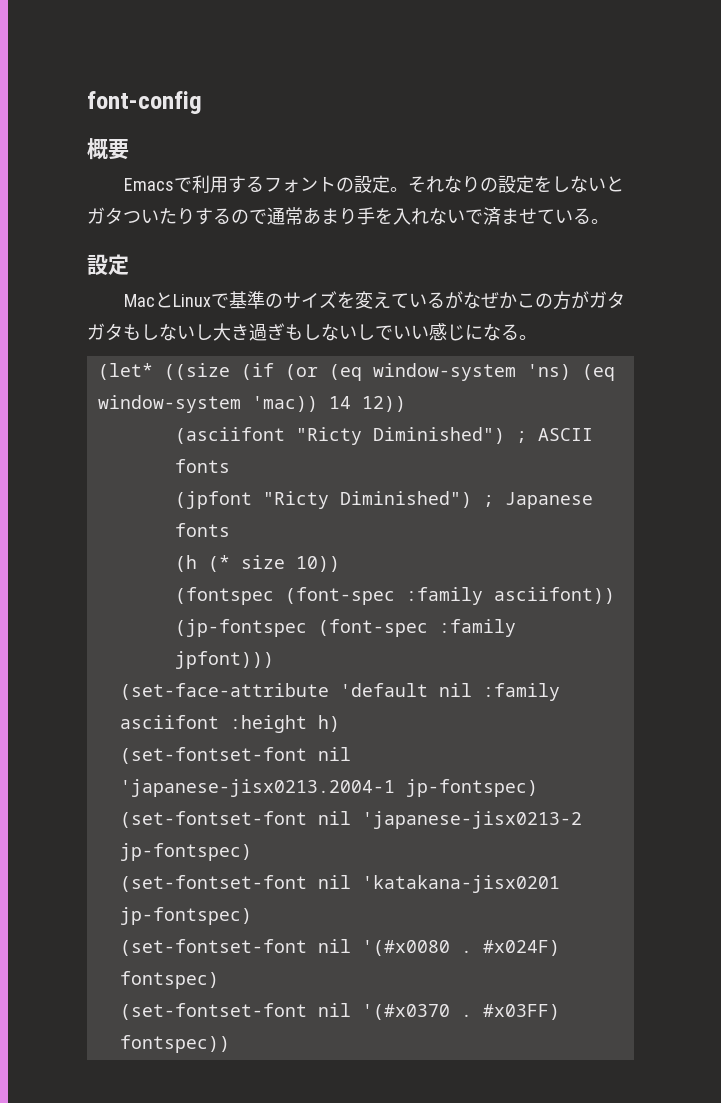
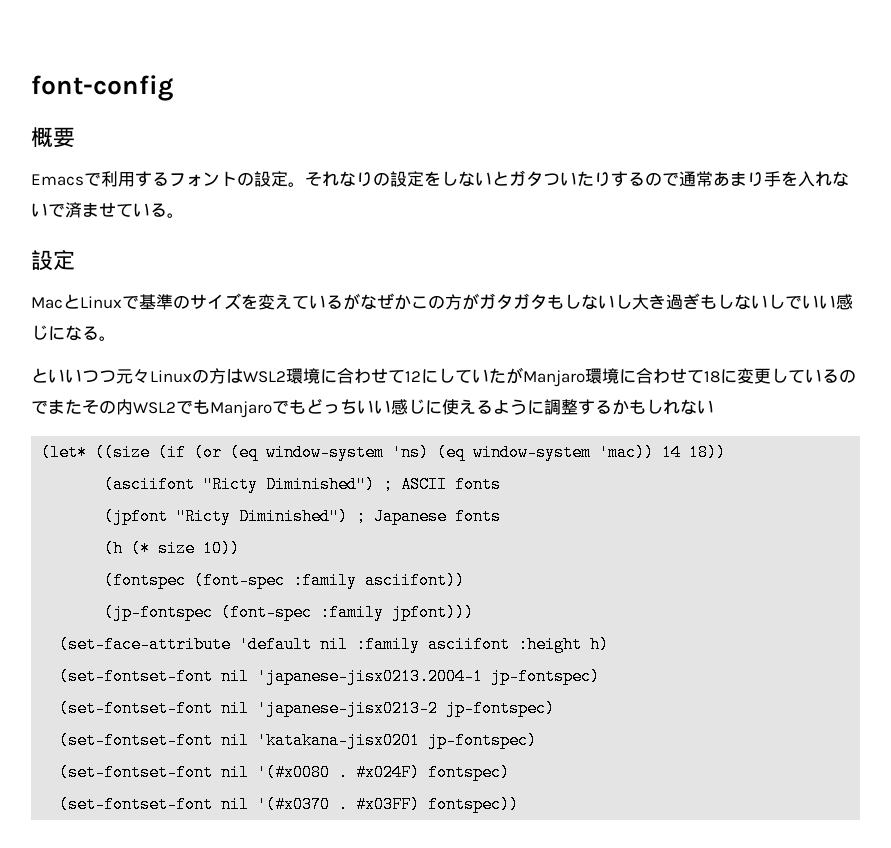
+ といいつつ元々Linuxの方はWSL2環境に合わせて12にしていたがManjaro環境に合わせて18に変更しているのでまたその内WSL2でもManjaroでもどっちいい感じに使えるように調整するかもしれない
- (let* ((size (if (or (eq window-system 'ns) (eq window-system 'mac)) 14 12))
+ (let* ((size (if (or (eq window-system 'ns) (eq window-system 'mac)) 14 18))

